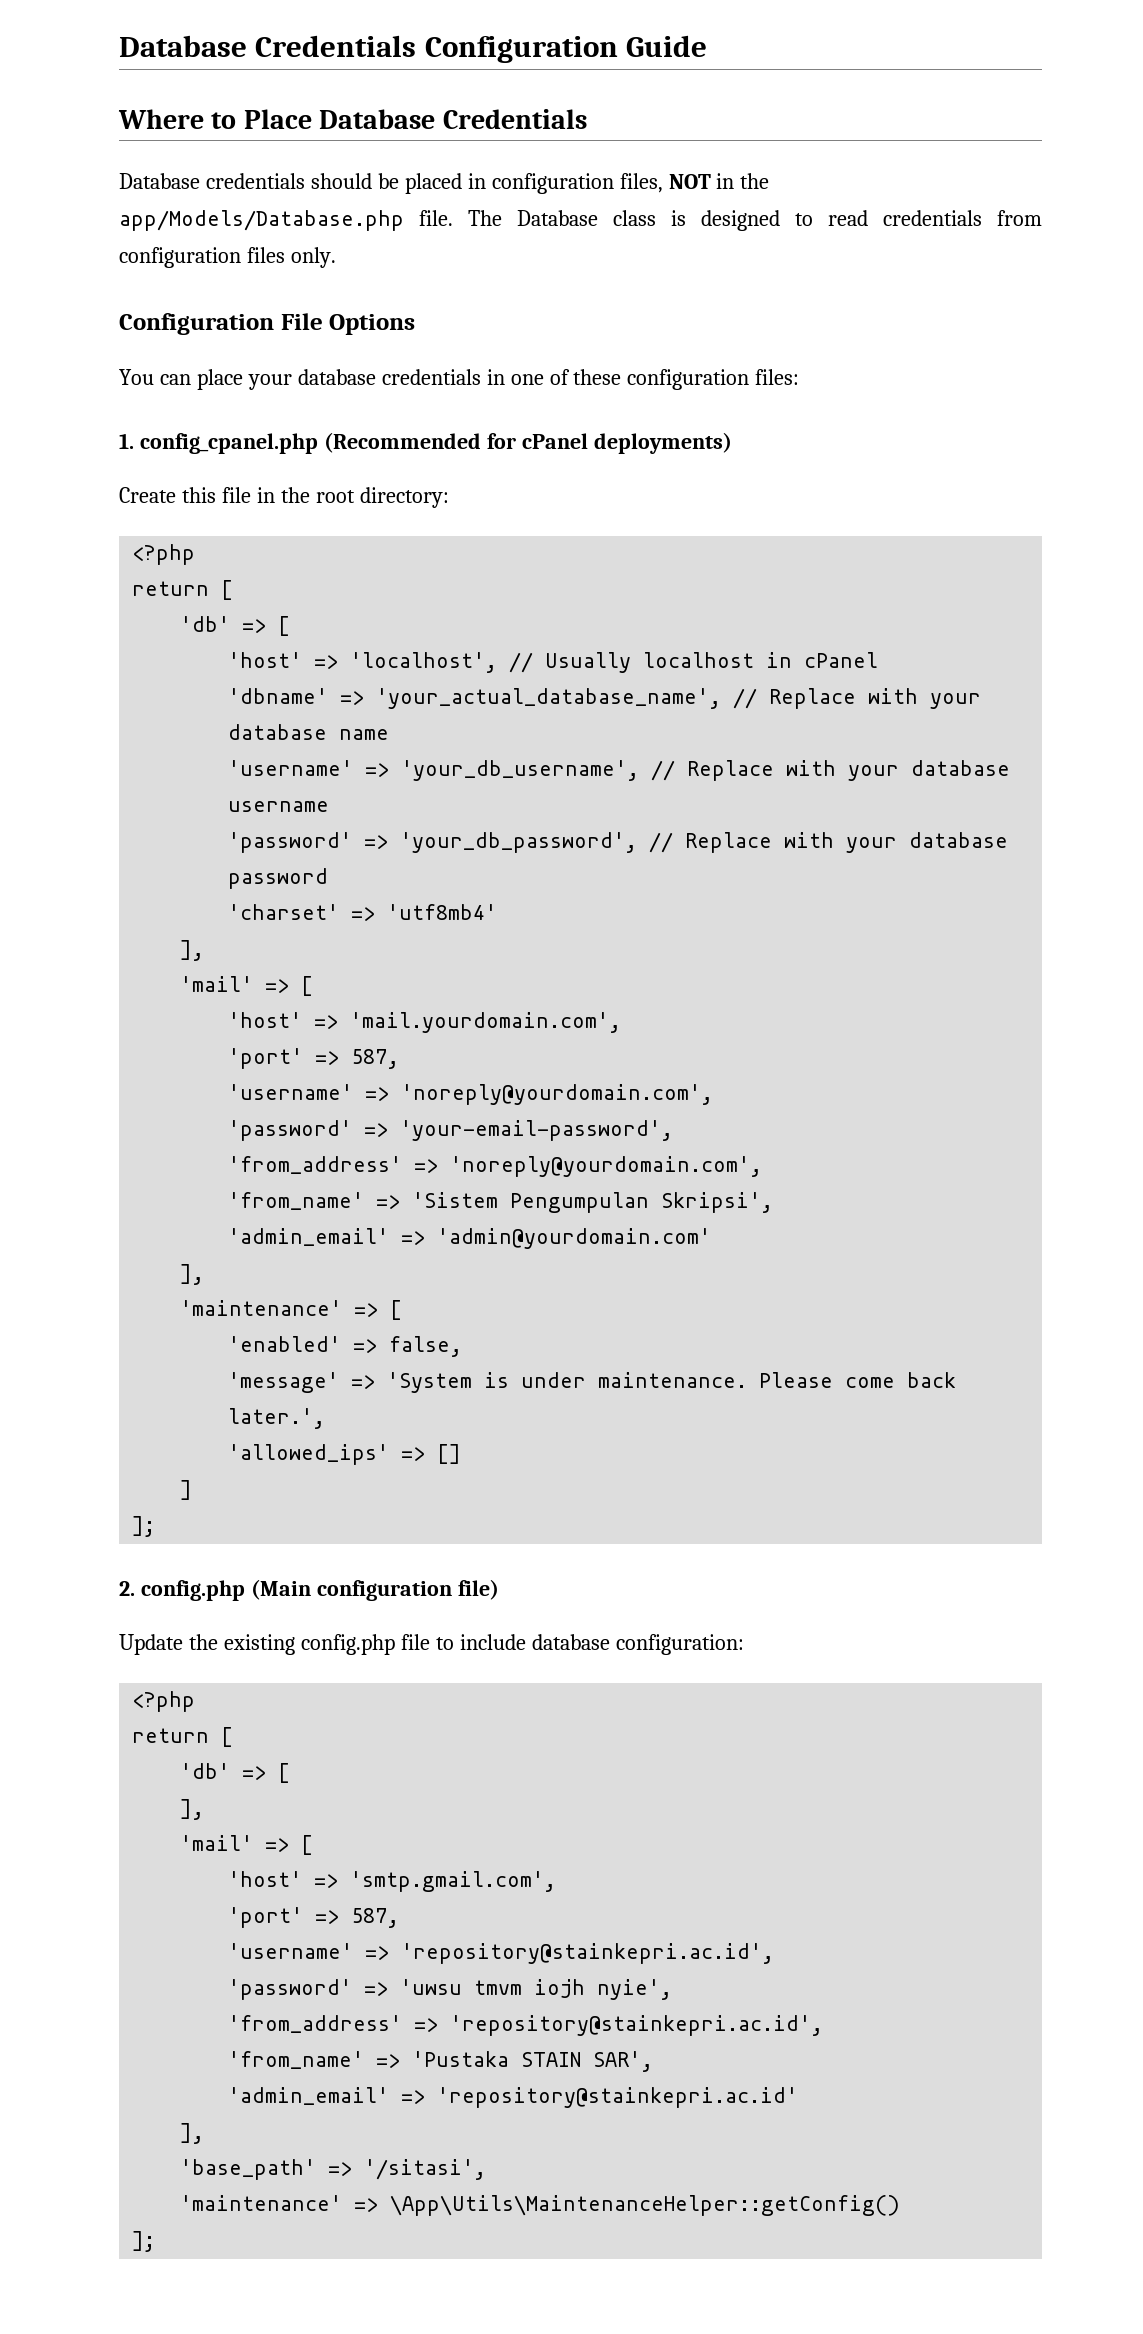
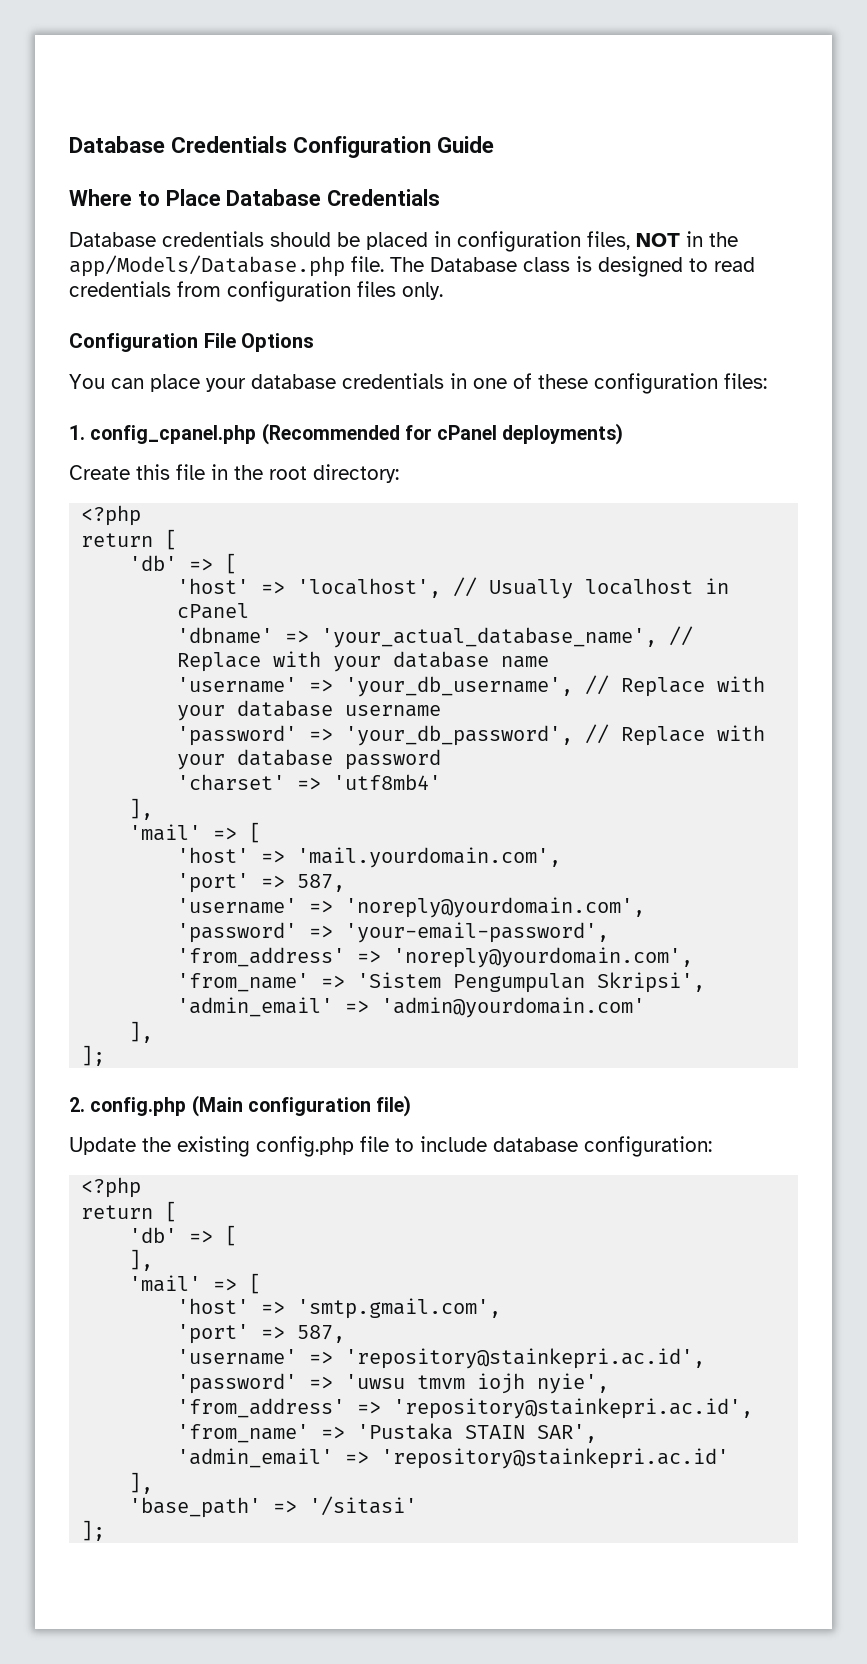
- 'maintenance' => [
- 'enabled' => false,
- 'message' => 'System is under maintenance. Please come back later.',
- 'allowed_ips' => []
- ]
- 'base_path' => '/sitasi',
- 'maintenance' => \App\Utils\MaintenanceHelper::getConfig()
+ 'base_path' => '/sitasi'

